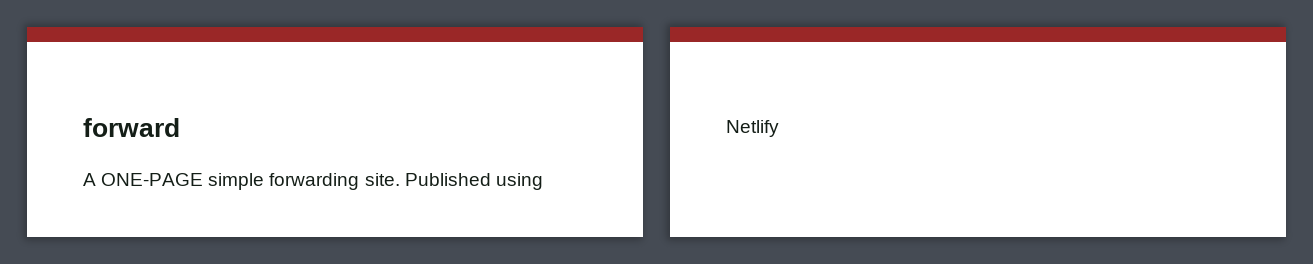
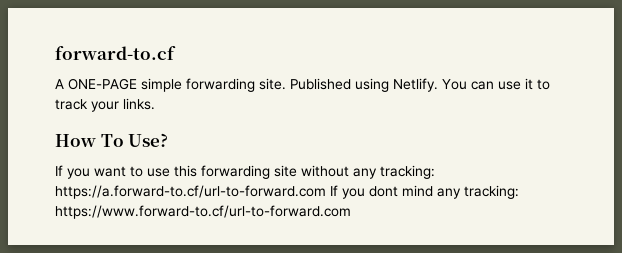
- forward
+ forward-to.cf
- Published using Netlify
+ Published using Netlify. You can use it to track your links.
+ How To Use?
+ If you want to use this forwarding site without any tracking: https://a.forward-to.cf/url-to-forward.com If you dont mind any tracking: https://www.forward-to.cf/url-to-forward.com

